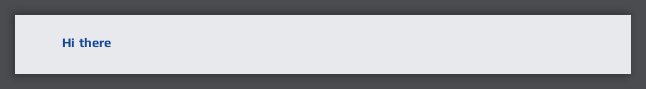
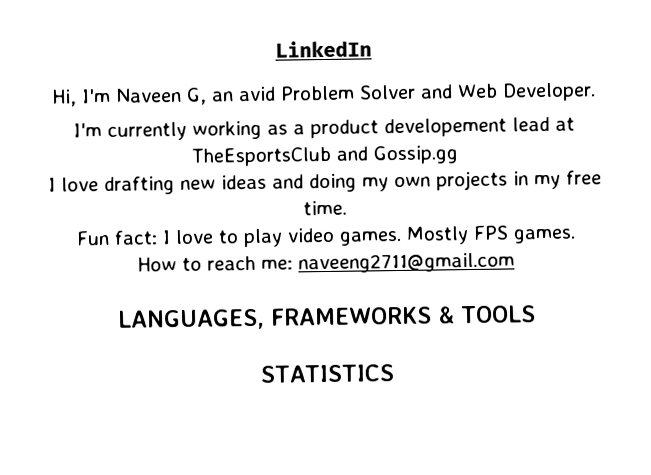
- Hi there
+ LinkedIn
+ Hi, I'm Naveen G, an avid Problem Solver and Web Developer.
+ I'm currently working as a product developement lead at TheEsportsClub and Gossip.gg
+ I love drafting new ideas and doing my own projects in my free time.
+ Fun fact: I love to play video games. Mostly FPS games.
+ How to reach me: naveeng2711@gmail.com
+ LANGUAGES, FRAMEWORKS & TOOLS
+ STATISTICS

